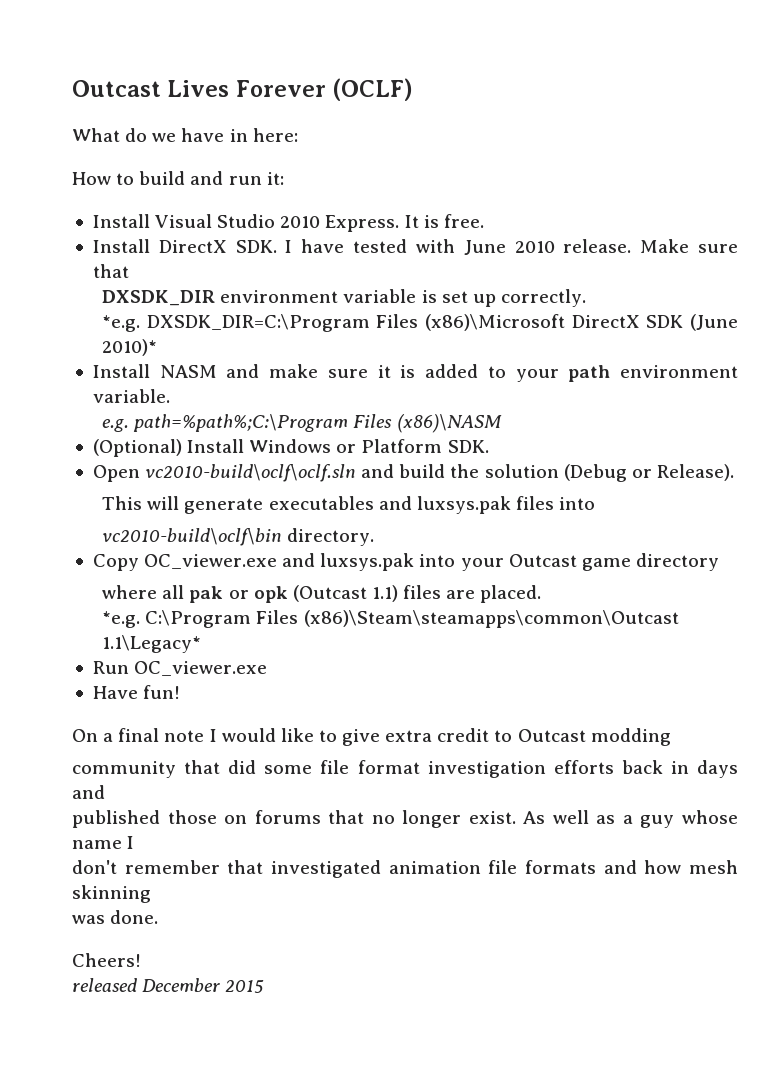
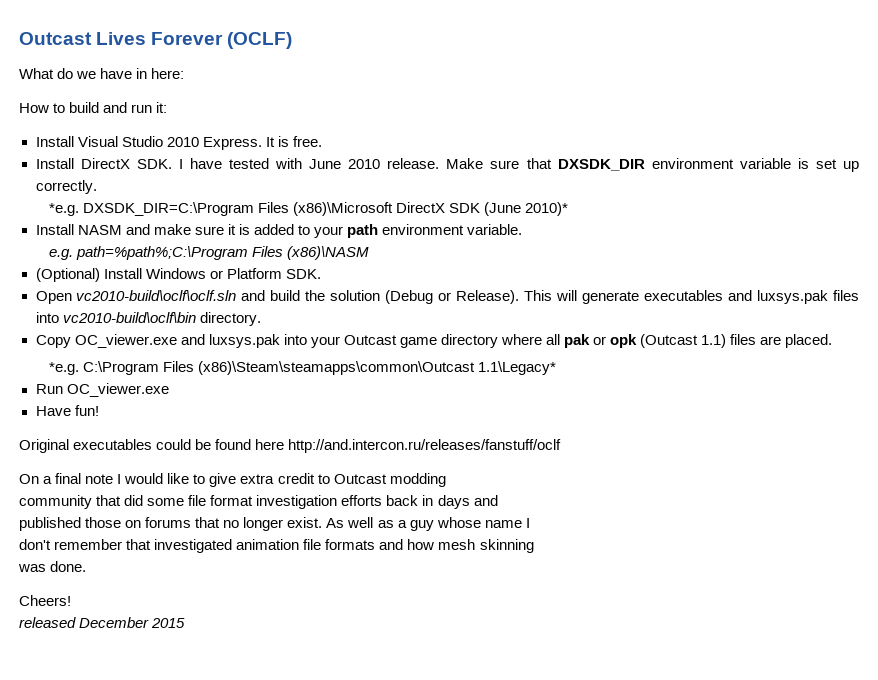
- Make sure that
- DXSDK_DIR environment variable is set up correctly.
+ Make sure that DXSDK_DIR environment variable is set up correctly.
- Open vc2010-build\oclf\oclf.sln and build the solution (Debug or Release).
- This will generate executables and luxsys.pak files into
- vc2010-build\oclf\bin directory.
+ Open vc2010-build\oclf\oclf.sln and build the solution (Debug or Release). This will generate executables and luxsys.pak files into vc2010-build\oclf\bin directory.
- Copy OC_viewer.exe and luxsys.pak into your Outcast game directory
- where all pak or opk (Outcast 1.1) files are placed.
+ Copy OC_viewer.exe and luxsys.pak into your Outcast game directory where all pak or opk (Outcast 1.1) files are placed.
+ Original executables could be found here http://and.intercon.ru/releases/fanstuff/oclf

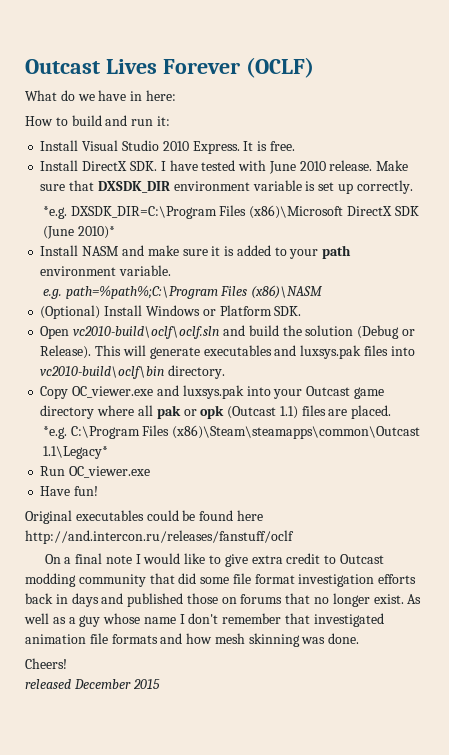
- On a final note I would like to give extra credit to Outcast modding
- community that did some file format investigation efforts back in days and
- published those on forums that no longer exist.
+ On a final note I would like to give extra credit to Outcast modding community that did some file format investigation efforts back in days and published those on forums that no longer exist.
- As well as a guy whose name I
- don't remember that investigated animation file formats and how mesh skinning
- was done.
+ As well as a guy whose name I don't remember that investigated animation file formats and how mesh skinning was done.

